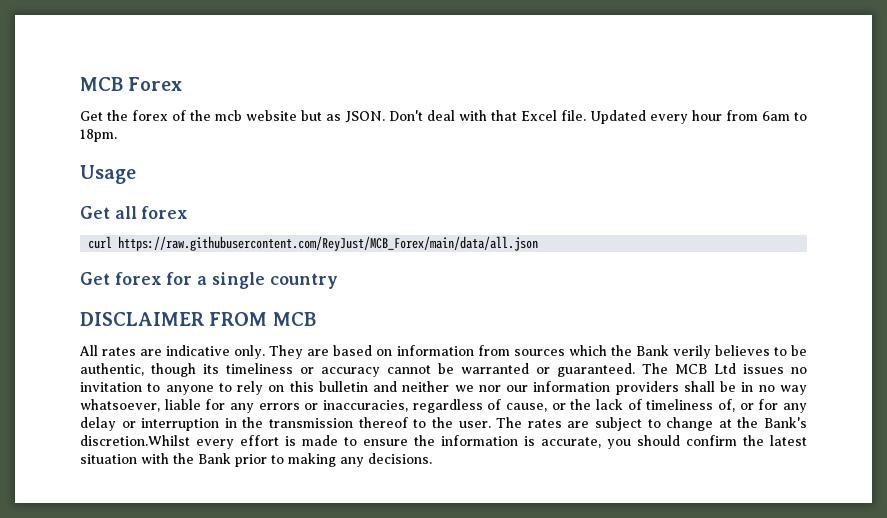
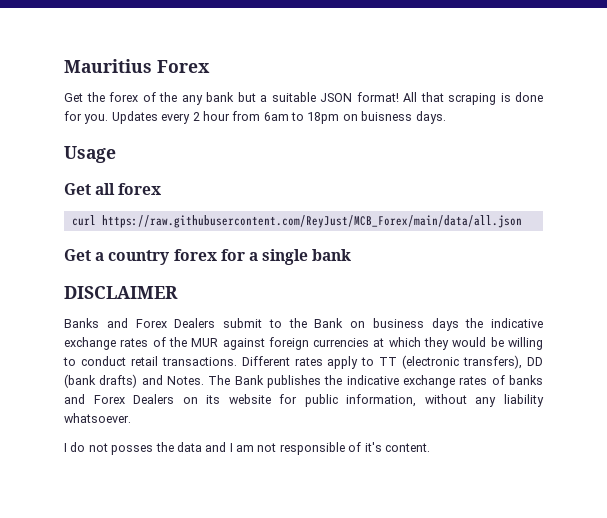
- MCB Forex
+ Mauritius Forex
- Get the forex of the mcb website but as JSON. Don't deal with that Excel file. Updated every hour from 6am to 18pm.
+ Get the forex of the any bank but a suitable JSON format! All that scraping is done for you. Updates every 2 hour from 6am to 18pm on buisness days.
- Get forex for a single country
+ Get a country forex for a single bank
- DISCLAIMER FROM MCB
- All rates are indicative only. They are based on information from sources which the Bank verily believes to be authentic, though its timeliness or accuracy cannot be warranted or guaranteed. The MCB Ltd issues no invitation to anyone to rely on this bulletin and neither we nor our information providers shall be in no way whatsoever, liable for any errors or inaccuracies, regardless of cause, or the lack of timeliness of, or for any delay or interruption in the transmission thereof to the user. The rates are subject to change at the Bank's discretion.Whilst every effort is made to ensure the information is accurate, you should confirm the latest situation with the Bank prior to making any decisions.
+ DISCLAIMER
+ Banks and Forex Dealers submit to the Bank on business days the indicative exchange rates of the MUR against foreign currencies at which they would be willing to conduct retail transactions. Different rates apply to TT (electronic transfers), DD (bank drafts) and Notes. The Bank publishes the indicative exchange rates of banks and Forex Dealers on its website for public information, without any liability whatsoever.
+ I do not posses the data and I am not responsible of it's content.

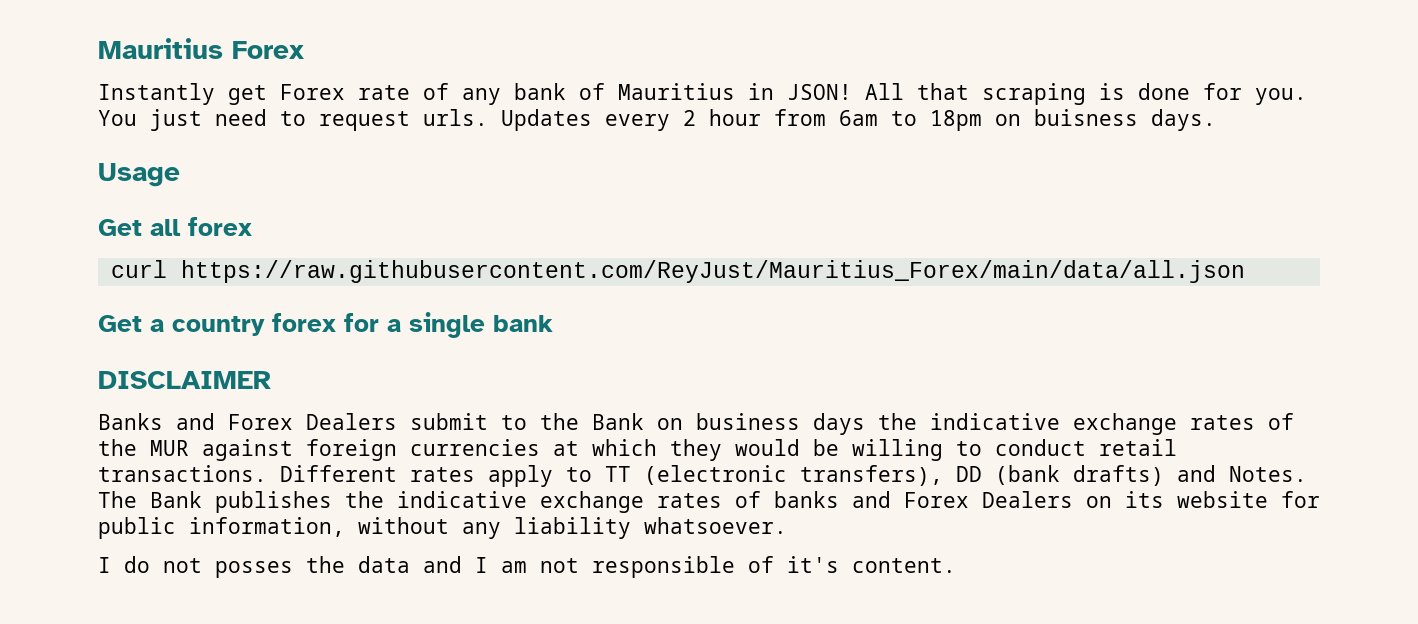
- Get the forex of the any bank but a suitable JSON format!
+ Instantly get Forex rate of any bank of Mauritius in JSON!
+ You just need to request urls.
- curl https://raw.githubusercontent.com/ReyJust/MCB_Forex/main/data/all.json
+ curl https://raw.githubusercontent.com/ReyJust/Mauritius_Forex/main/data/all.json

